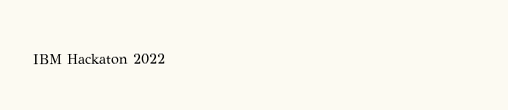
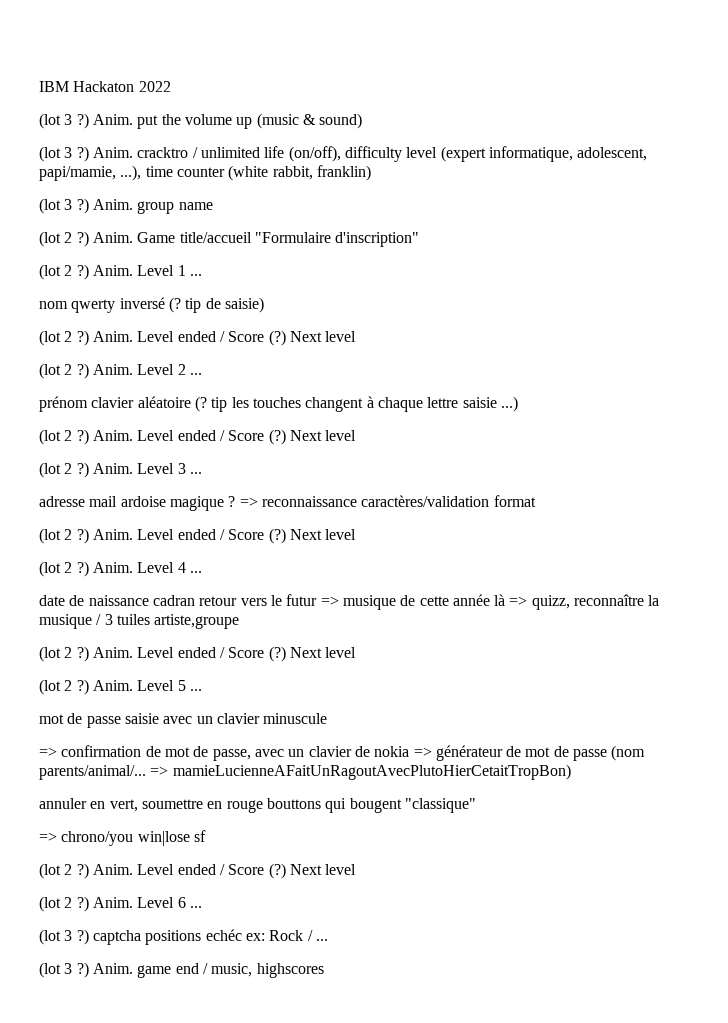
+ (lot 3 ?) Anim. put the volume up (music & sound)
+ (lot 3 ?) Anim. cracktro / unlimited life (on/off), difficulty level (expert informatique, adolescent, papi/mamie, ...), time counter (white rabbit, franklin)
+ (lot 3 ?) Anim. group name
+ (lot 2 ?) Anim. Game title/accueil "Formulaire d'inscription"
+ (lot 2 ?) Anim. Level 1 ...
+ nom qwerty inversé (? tip de saisie)
+ (lot 2 ?) Anim. Level ended / Score (?) Next level
+ (lot 2 ?) Anim. Level 2 ...
+ prénom clavier aléatoire (? tip les touches changent à chaque lettre saisie ...)
+ (lot 2 ?) Anim. Level ended / Score (?) Next level
+ (lot 2 ?) Anim. Level 3 ...
+ adresse mail ardoise magique ? => reconnaissance caractères/validation format
+ (lot 2 ?) Anim. Level ended / Score (?) Next level
+ (lot 2 ?) Anim. Level 4 ...
+ date de naissance cadran retour vers le futur => musique de cette année là => quizz, reconnaître la musique / 3 tuiles artiste,groupe
+ (lot 2 ?) Anim. Level ended / Score (?) Next level
+ (lot 2 ?) Anim. Level 5 ...
+ mot de passe saisie avec un clavier minuscule
+ => confirmation de mot de passe, avec un clavier de nokia => générateur de mot de passe (nom parents/animal/... => mamieLucienneAFaitUnRagoutAvecPlutoHierCetaitTropBon)
+ annuler en vert, soumettre en rouge bouttons qui bougent "classique"
+ => chrono/you win|lose sf
+ (lot 2 ?) Anim. Level ended / Score (?) Next level
+ (lot 2 ?) Anim. Level 6 ...
+ (lot 3 ?) captcha positions echéc ex: Rock / ...
+ (lot 3 ?) Anim. game end / music, highscores

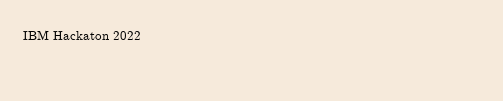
- (lot 3 ?) Anim. put the volume up (music & sound)
- (lot 3 ?) Anim. cracktro / unlimited life (on/off), difficulty level (expert informatique, adolescent, papi/mamie, ...), time counter (white rabbit, franklin)
- (lot 3 ?) Anim. group name
- (lot 2 ?) Anim. Game title/accueil "Formulaire d'inscription"
- (lot 2 ?) Anim. Level 1 ...
- nom qwerty inversé (? tip de saisie)
- (lot 2 ?) Anim. Level ended / Score (?) Next level
- (lot 2 ?) Anim. Level 2 ...
- prénom clavier aléatoire (? tip les touches changent à chaque lettre saisie ...)
- (lot 2 ?) Anim. Level ended / Score (?) Next level
- (lot 2 ?) Anim. Level 3 ...
- adresse mail ardoise magique ? => reconnaissance caractères/validation format
- (lot 2 ?) Anim. Level ended / Score (?) Next level
- (lot 2 ?) Anim. Level 4 ...
- date de naissance cadran retour vers le futur => musique de cette année là => quizz, reconnaître la musique / 3 tuiles artiste,groupe
- (lot 2 ?) Anim. Level ended / Score (?) Next level
- (lot 2 ?) Anim. Level 5 ...
- mot de passe saisie avec un clavier minuscule
- => confirmation de mot de passe, avec un clavier de nokia => générateur de mot de passe (nom parents/animal/... => mamieLucienneAFaitUnRagoutAvecPlutoHierCetaitTropBon)
- annuler en vert, soumettre en rouge bouttons qui bougent "classique"
- => chrono/you win|lose sf
- (lot 2 ?) Anim. Level ended / Score (?) Next level
- (lot 2 ?) Anim. Level 6 ...
- (lot 3 ?) captcha positions echéc ex: Rock / ...
- (lot 3 ?) Anim. game end / music, highscores

